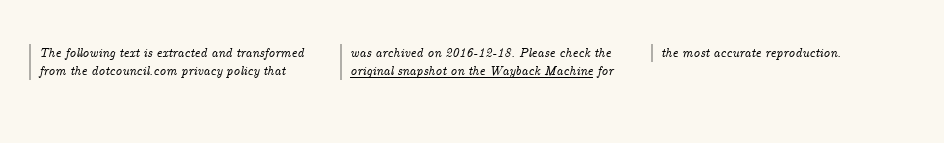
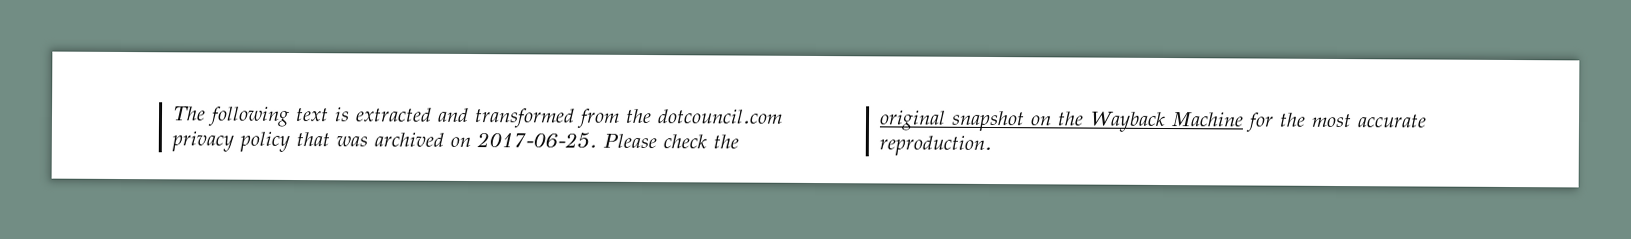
- The following text is extracted and transformed from the dotcouncil.com privacy policy that was archived on 2016-12-18.
+ The following text is extracted and transformed from the dotcouncil.com privacy policy that was archived on 2017-06-25.

